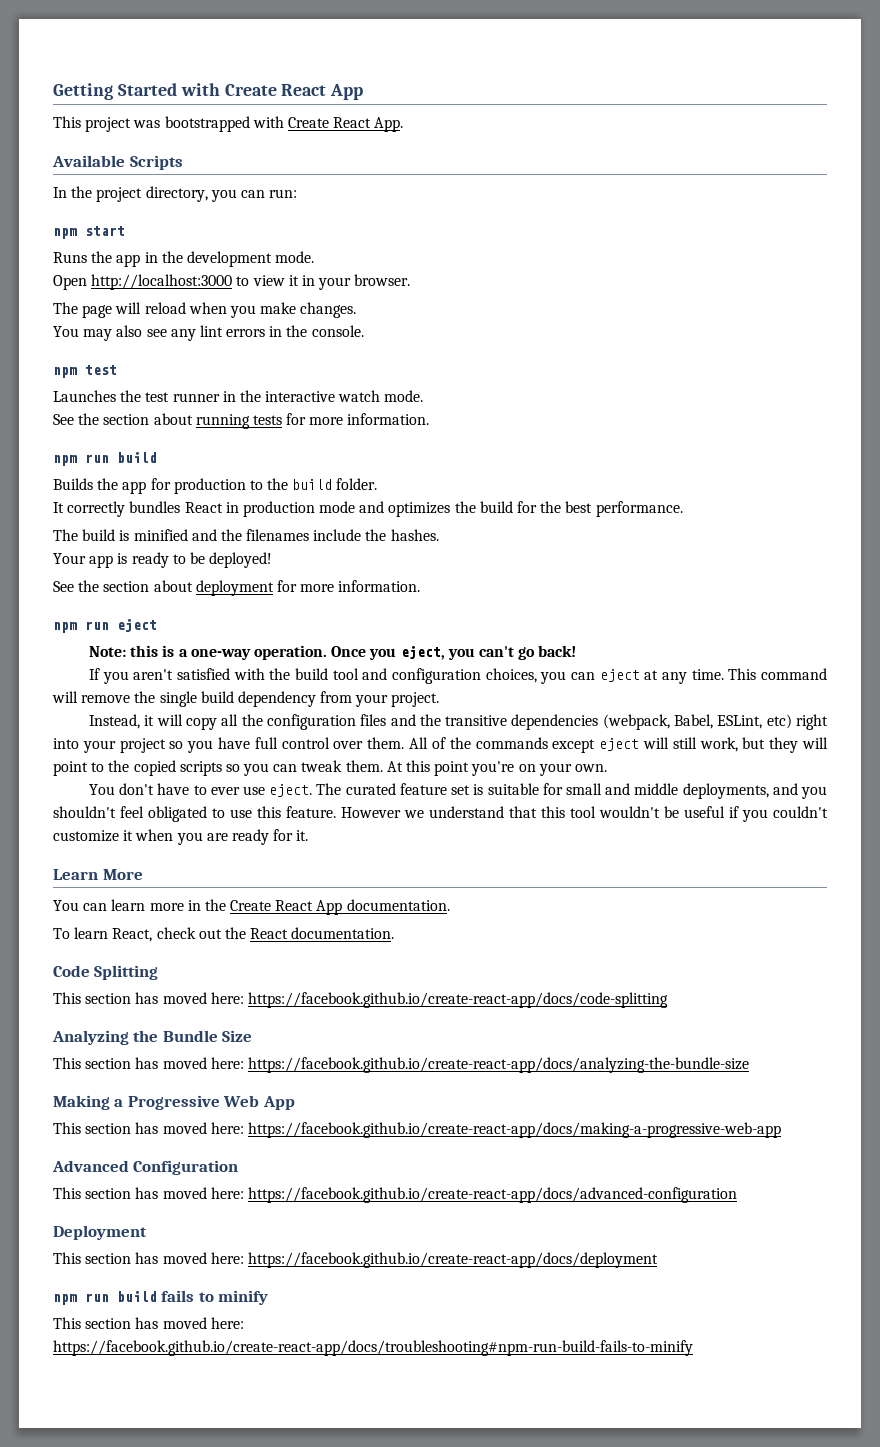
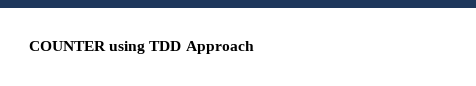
- Getting Started with Create React App
- This project was bootstrapped with Create React App.
- Available Scripts
- In the project directory, you can run:
- npm start
- Runs the app in the development mode.
- Open http://localhost:3000 to view it in your browser.
- The page will reload when you make changes.
- You may also see any lint errors in the console.
- npm test
- Launches the test runner in the interactive watch mode.
- See the section about running tests for more information.
- npm run build
- Builds the app for production to the build folder.
- It correctly bundles React in production mode and optimizes the build for the best performance.
- The build is minified and the filenames include the hashes.
- Your app is ready to be deployed!
- See the section about deployment for more information.
- npm run eject
- Note: this is a one-way operation. Once you eject, you can't go back!
- If you aren't satisfied with the build tool and configuration choices, you can eject at any time. This command will remove the single build dependency from your project.
- Instead, it will copy all the configuration files and the transitive dependencies (webpack, Babel, ESLint, etc) right into your project so you have full control over them. All of the commands except eject will still work, but they will point to the copied scripts so you can tweak them. At this point you're on your own.
- You don't have to ever use eject. The curated feature set is suitable for small and middle deployments, and you shouldn't feel obligated to use this feature. However we understand that this tool wouldn't be useful if you couldn't customize it when you are ready for it.
- Learn More
- You can learn more in the Create React App documentation.
- To learn React, check out the React documentation.
- Code Splitting
- This section has moved here: https://facebook.github.io/create-react-app/docs/code-splitting
- Analyzing the Bundle Size
- This section has moved here: https://facebook.github.io/create-react-app/docs/analyzing-the-bundle-size
- Making a Progressive Web App
- This section has moved here: https://facebook.github.io/create-react-app/docs/making-a-progressive-web-app
- Advanced Configuration
- This section has moved here: https://facebook.github.io/create-react-app/docs/advanced-configuration
- Deployment
- This section has moved here: https://facebook.github.io/create-react-app/docs/deployment
- npm run build fails to minify
- This section has moved here: https://facebook.github.io/create-react-app/docs/troubleshooting#npm-run-build-fails-to-minify
+ COUNTER using TDD Approach

